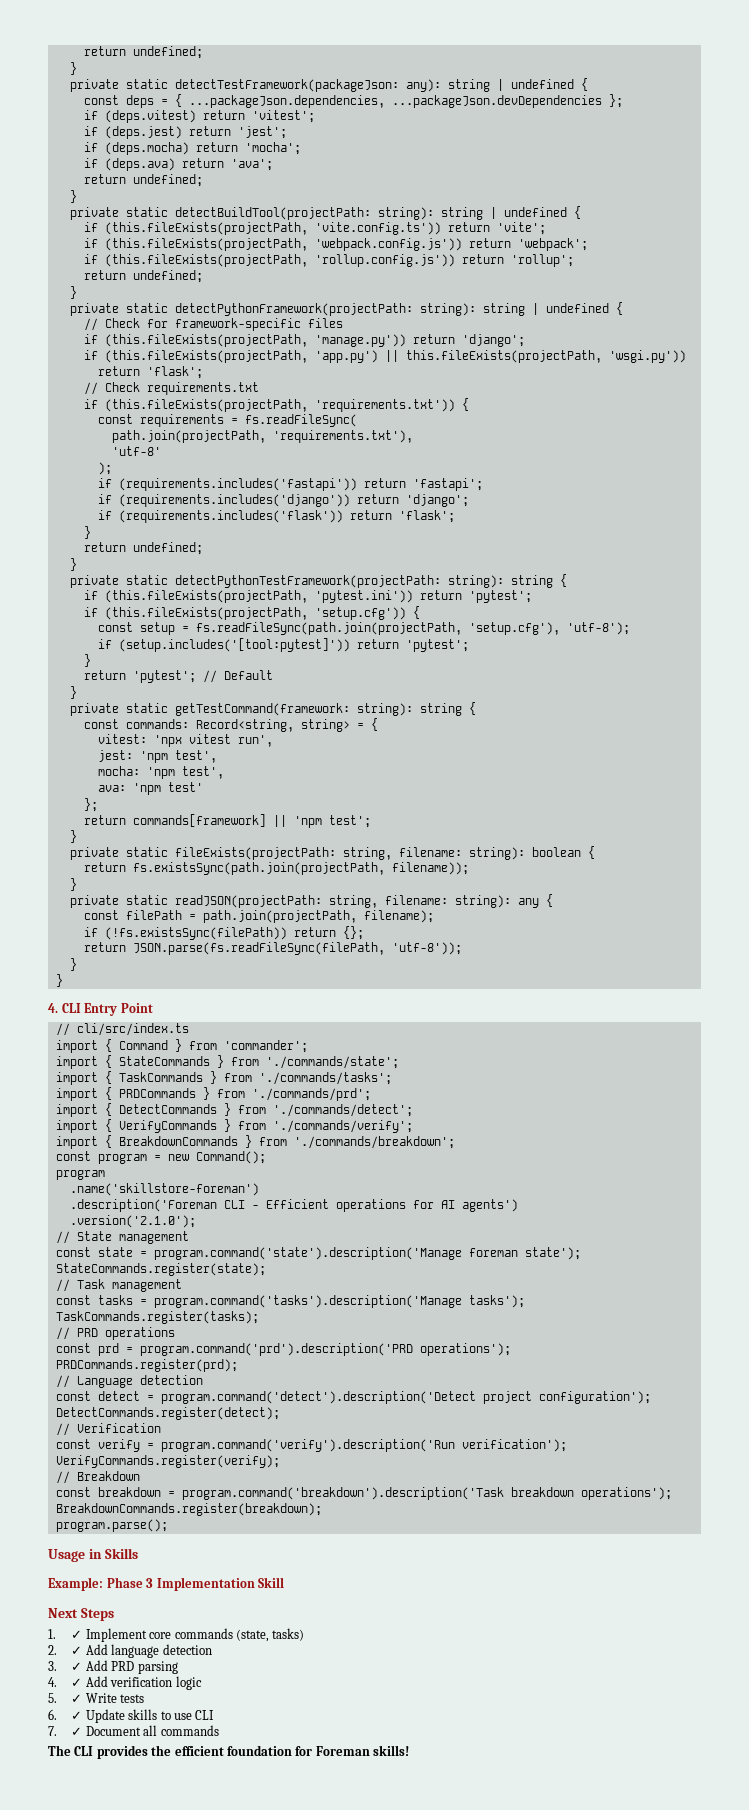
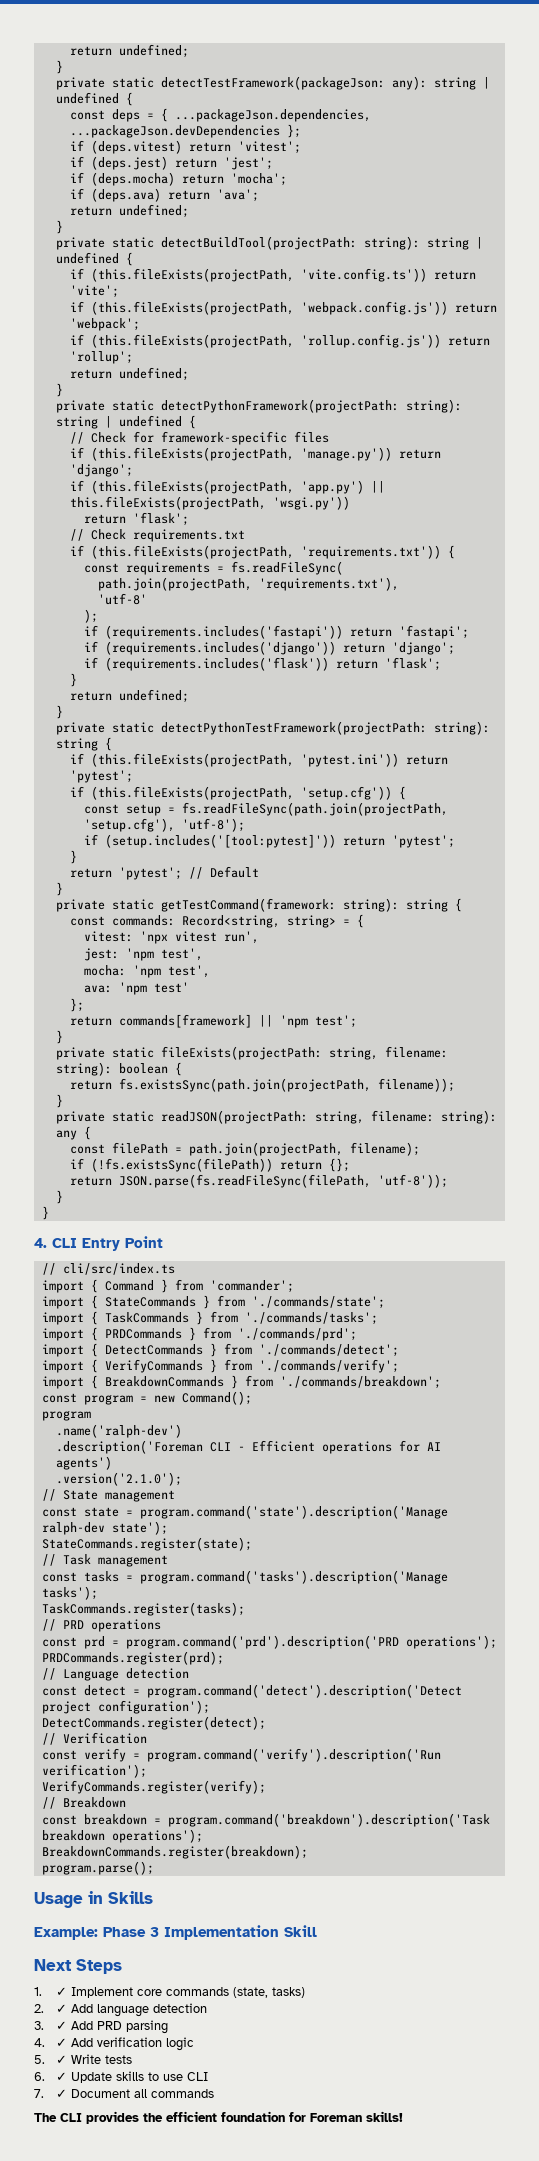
- .name('skillstore-foreman')
+ .name('ralph-dev')
- const state = program.command('state').description('Manage foreman state');
+ const state = program.command('state').description('Manage ralph-dev state');

